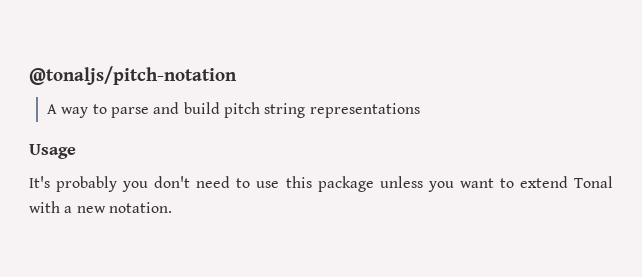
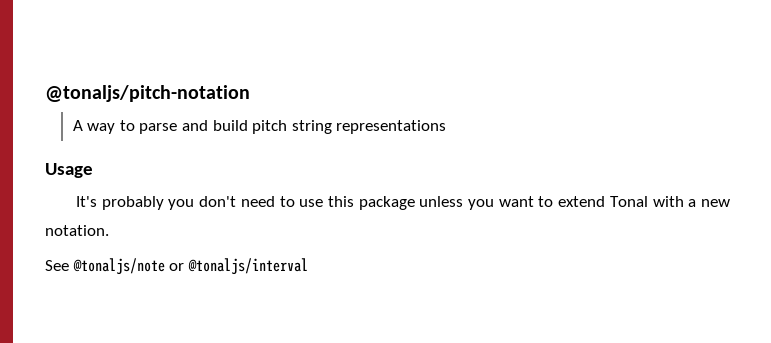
+ See @tonaljs/note or @tonaljs/interval

